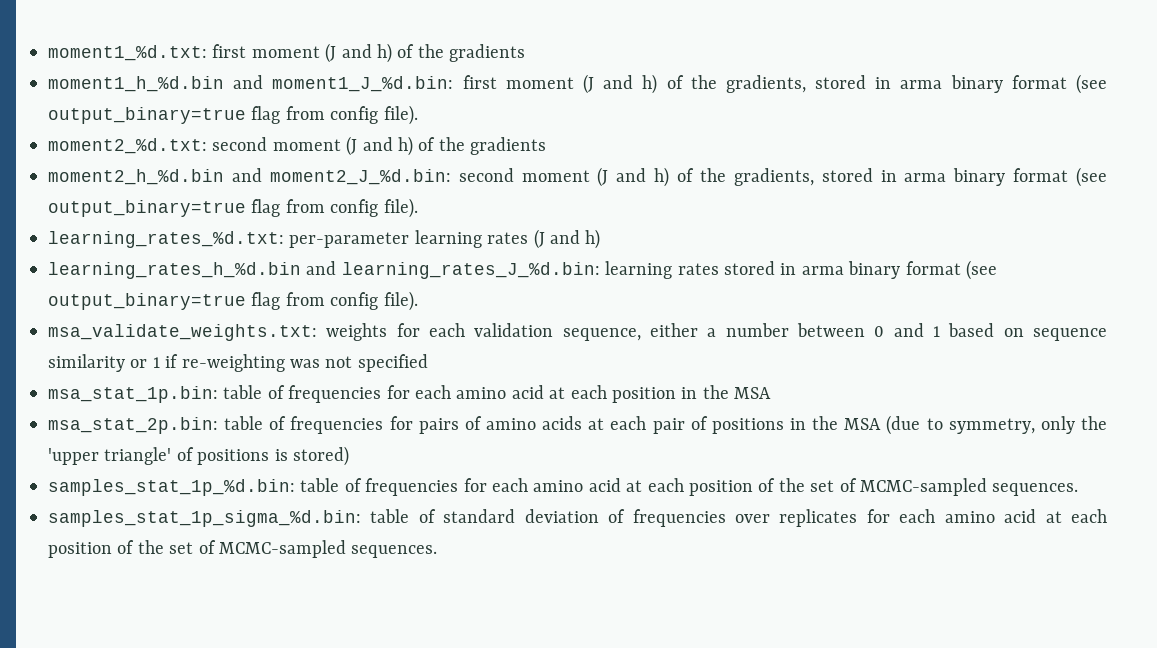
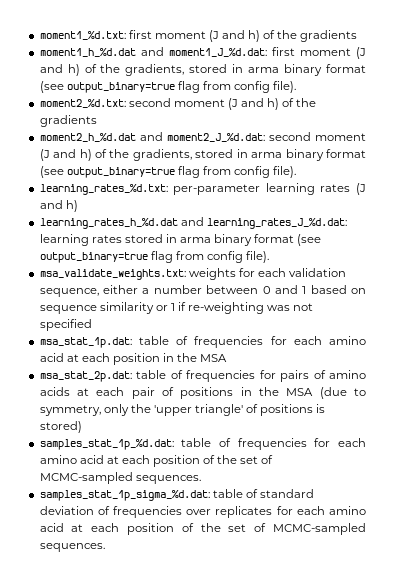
- moment1_h_%d.bin and moment1_J_%d.bin: first moment (J and h) of the gradients, stored in arma binary format (see output_binary=true flag from config file).
+ moment1_h_%d.dat and moment1_J_%d.dat: first moment (J and h) of the gradients, stored in arma binary format (see output_binary=true flag from config file).
- moment2_h_%d.bin and moment2_J_%d.bin: second moment (J and h) of the gradients, stored in arma binary format (see output_binary=true flag from config file).
+ moment2_h_%d.dat and moment2_J_%d.dat: second moment (J and h) of the gradients, stored in arma binary format (see output_binary=true flag from config file).
- learning_rates_h_%d.bin and learning_rates_J_%d.bin: learning rates stored in arma binary format (see output_binary=true flag from config file).
+ learning_rates_h_%d.dat and learning_rates_J_%d.dat: learning rates stored in arma binary format (see output_binary=true flag from config file).
- msa_stat_1p.bin: table of frequencies for each amino acid at each position in the MSA
+ msa_stat_1p.dat: table of frequencies for each amino acid at each position in the MSA
- msa_stat_2p.bin: table of frequencies for pairs of amino acids at each pair of positions in the MSA (due to symmetry, only the 'upper triangle' of positions is stored)
+ msa_stat_2p.dat: table of frequencies for pairs of amino acids at each pair of positions in the MSA (due to symmetry, only the 'upper triangle' of positions is stored)
- samples_stat_1p_%d.bin: table of frequencies for each amino acid at each position of the set of MCMC-sampled sequences.
+ samples_stat_1p_%d.dat: table of frequencies for each amino acid at each position of the set of MCMC-sampled sequences.
- samples_stat_1p_sigma_%d.bin: table of standard deviation of frequencies over replicates for each amino acid at each position of the set of MCMC-sampled sequences.
+ samples_stat_1p_sigma_%d.dat: table of standard deviation of frequencies over replicates for each amino acid at each position of the set of MCMC-sampled sequences.

